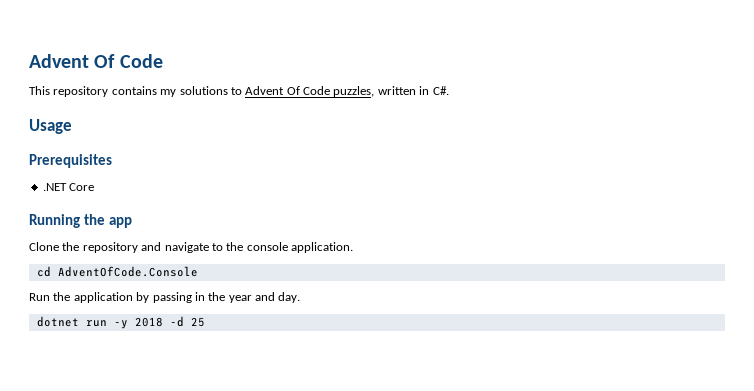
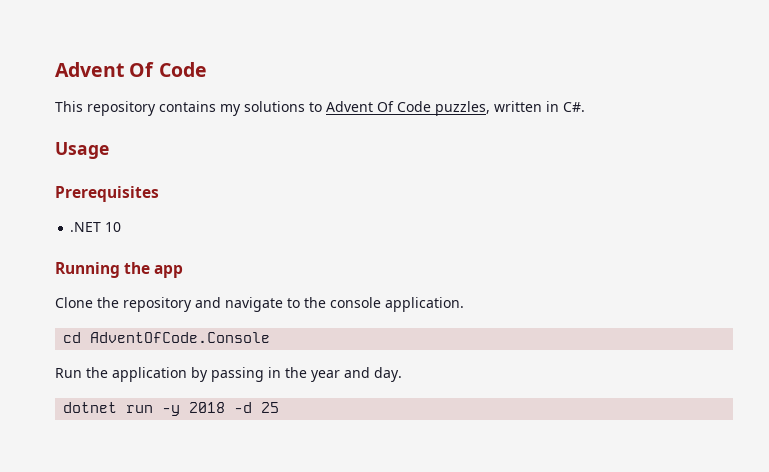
- .NET Core
+ .NET 10

